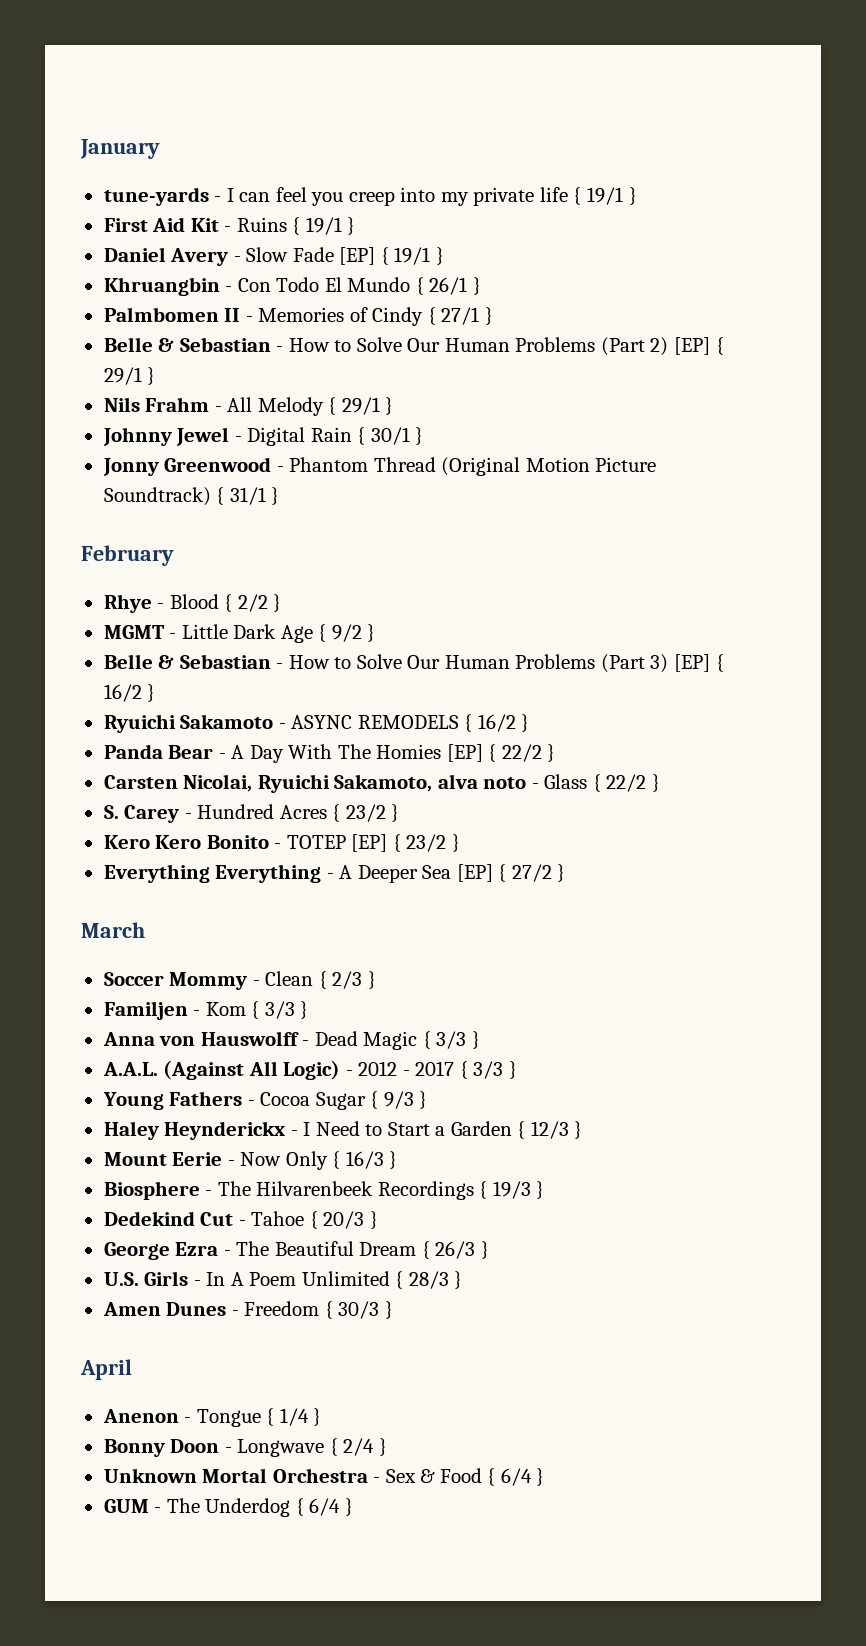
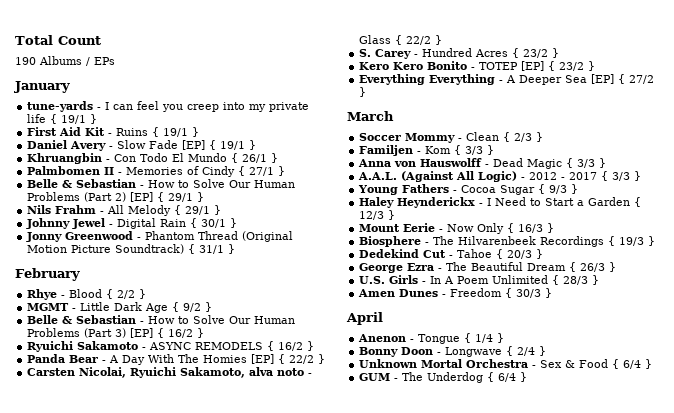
+ Total Count
+ 190 Albums / EPs

